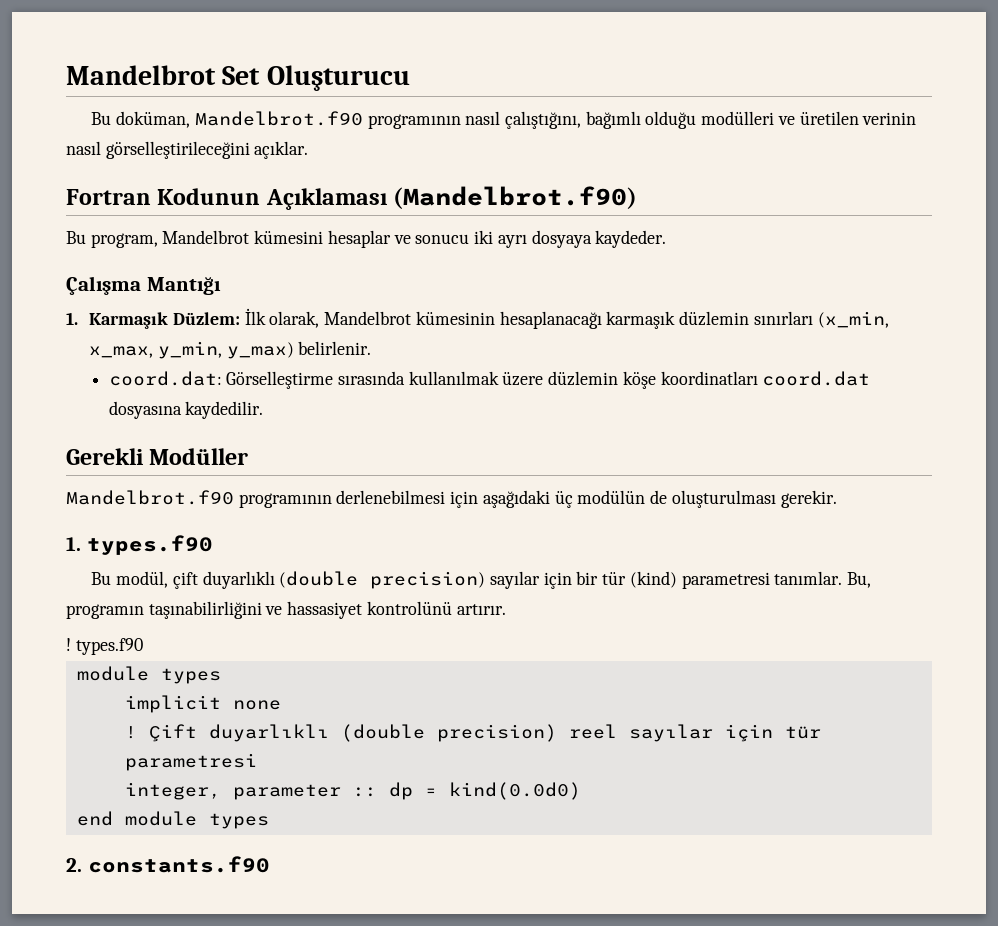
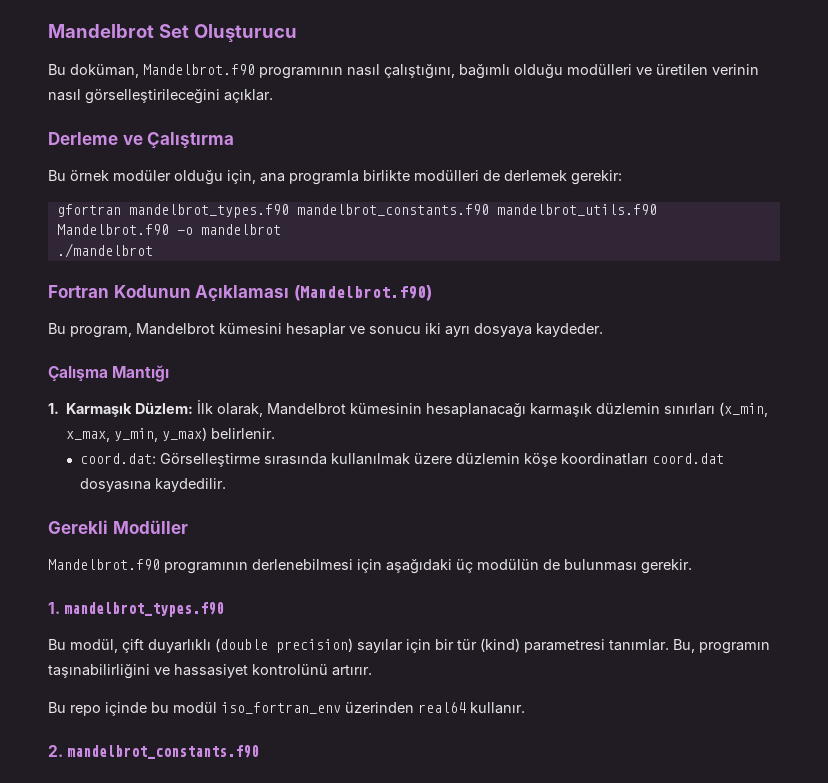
+ Derleme ve Çalıştırma
+ Bu örnek modüler olduğu için, ana programla birlikte modülleri de derlemek gerekir:
+ gfortran mandelbrot_types.f90 mandelbrot_constants.f90 mandelbrot_utils.f90 Mandelbrot.f90 -o mandelbrot
+ ./mandelbrot
- Mandelbrot.f90 programının derlenebilmesi için aşağıdaki üç modülün de oluşturulması gerekir.
+ Mandelbrot.f90 programının derlenebilmesi için aşağıdaki üç modülün de bulunması gerekir.
- 1. types.f90
+ 1. mandelbrot_types.f90
- ! types.f90
- module types
- implicit none
- ! Çift duyarlıklı (double precision) reel sayılar için tür parametresi
- integer, parameter :: dp = kind(0.0d0)
- end module types
+ Bu repo içinde bu modül iso_fortran_env üzerinden real64 kullanır.
- 2. constants.f90
+ 2. mandelbrot_constants.f90

